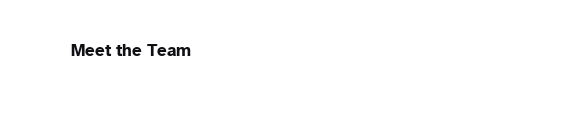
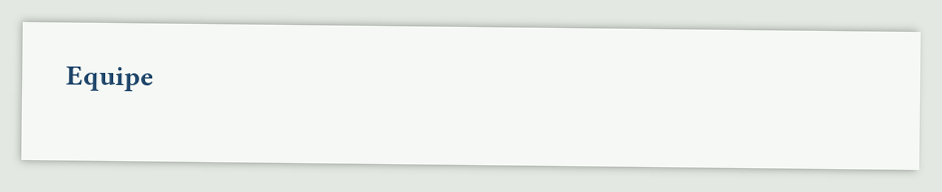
- Meet the Team
+ Equipe

